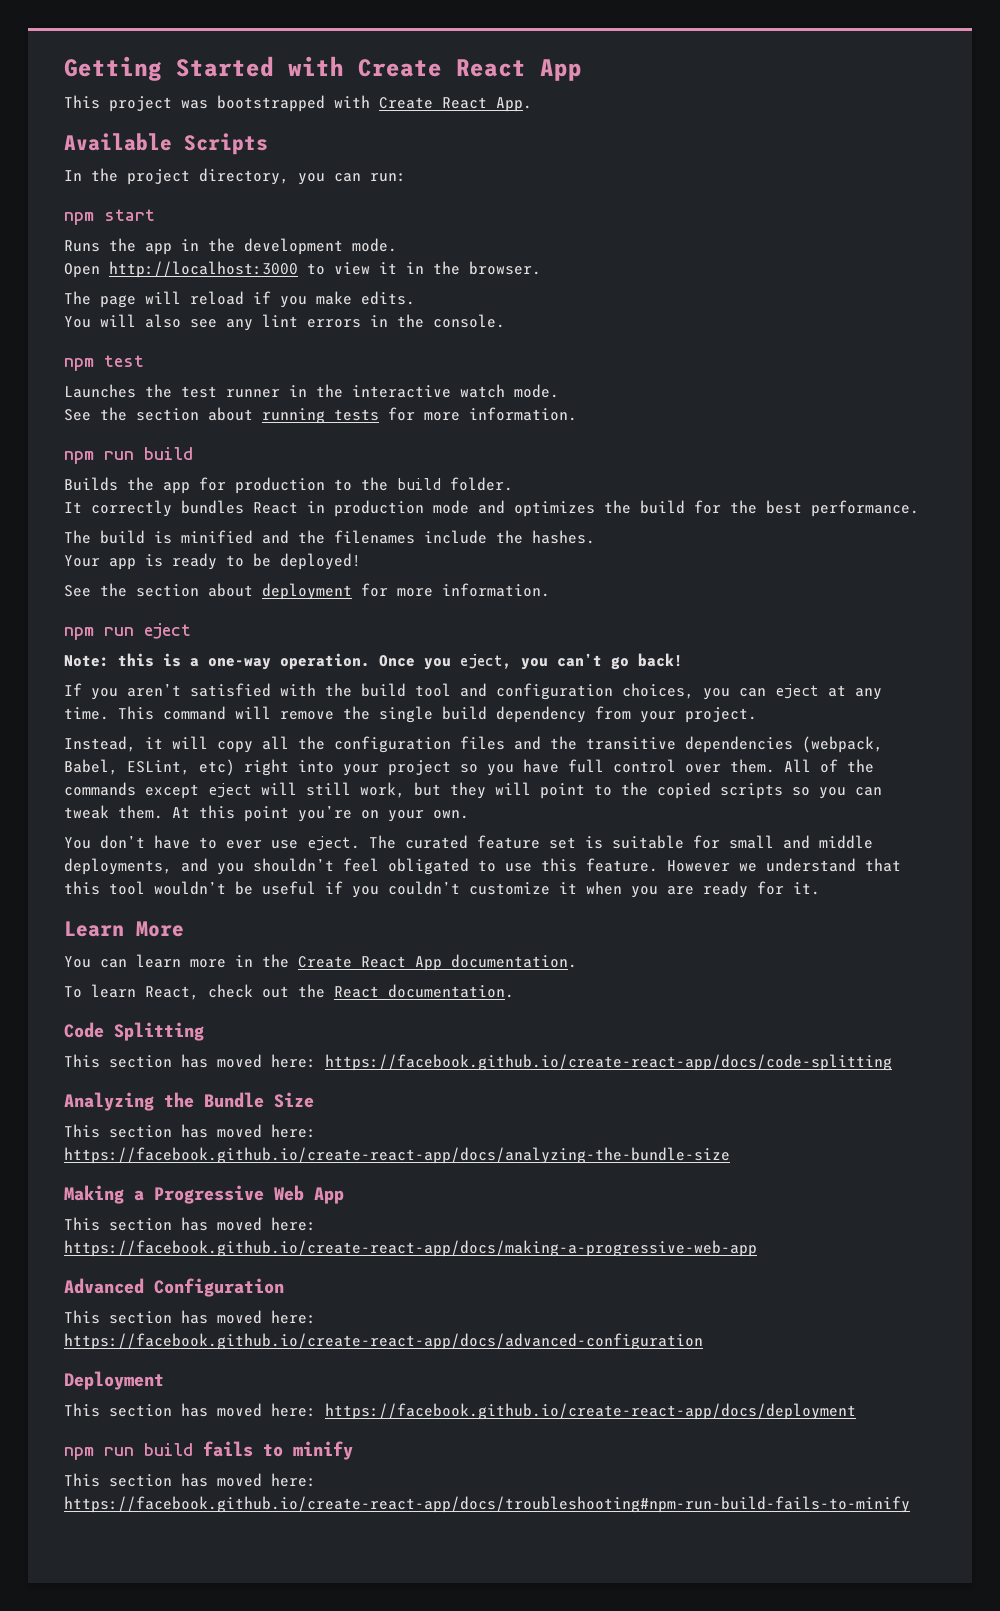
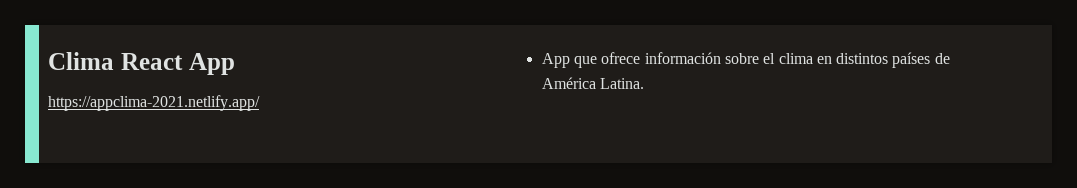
- Getting Started with Create React App
- This project was bootstrapped with Create React App.
- Available Scripts
- In the project directory, you can run:
- npm start
- Runs the app in the development mode.
- Open http://localhost:3000 to view it in the browser.
- The page will reload if you make edits.
- You will also see any lint errors in the console.
- npm test
- Launches the test runner in the interactive watch mode.
- See the section about running tests for more information.
- npm run build
- Builds the app for production to the build folder.
- It correctly bundles React in production mode and optimizes the build for the best performance.
- The build is minified and the filenames include the hashes.
- Your app is ready to be deployed!
- See the section about deployment for more information.
- npm run eject
- Note: this is a one-way operation. Once you eject, you can’t go back!
- If you aren’t satisfied with the build tool and configuration choices, you can eject at any time. This command will remove the single build dependency from your project.
- Instead, it will copy all the configuration files and the transitive dependencies (webpack, Babel, ESLint, etc) right into your project so you have full control over them. All of the commands except eject will still work, but they will point to the copied scripts so you can tweak them. At this point you’re on your own.
- You don’t have to ever use eject. The curated feature set is suitable for small and middle deployments, and you shouldn’t feel obligated to use this feature. However we understand that this tool wouldn’t be useful if you couldn’t customize it when you are ready for it.
- Learn More
- You can learn more in the Create React App documentation.
- To learn React, check out the React documentation.
- Code Splitting
- This section has moved here: https://facebook.github.io/create-react-app/docs/code-splitting
- Analyzing the Bundle Size
- This section has moved here: https://facebook.github.io/create-react-app/docs/analyzing-the-bundle-size
- Making a Progressive Web App
- This section has moved here: https://facebook.github.io/create-react-app/docs/making-a-progressive-web-app
- Advanced Configuration
- This section has moved here: https://facebook.github.io/create-react-app/docs/advanced-configuration
- Deployment
- This section has moved here: https://facebook.github.io/create-react-app/docs/deployment
- npm run build fails to minify
- This section has moved here: https://facebook.github.io/create-react-app/docs/troubleshooting#npm-run-build-fails-to-minify
+ Clima React App
+ https://appclima-2021.netlify.app/
+ App que ofrece información sobre el clima en distintos países de América Latina.

